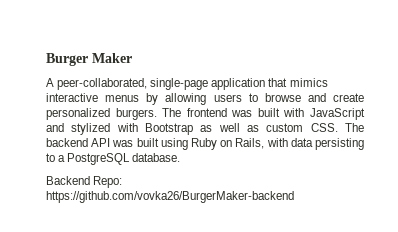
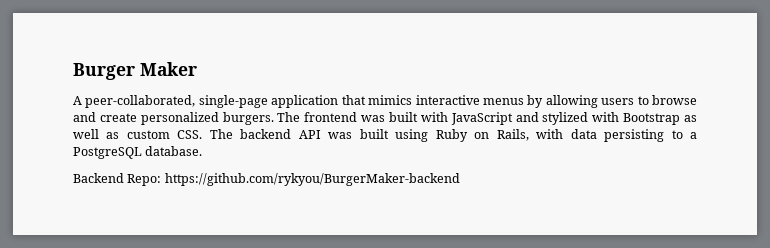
- Backend Repo: https://github.com/vovka26/BurgerMaker-backend
+ Backend Repo: https://github.com/rykyou/BurgerMaker-backend

